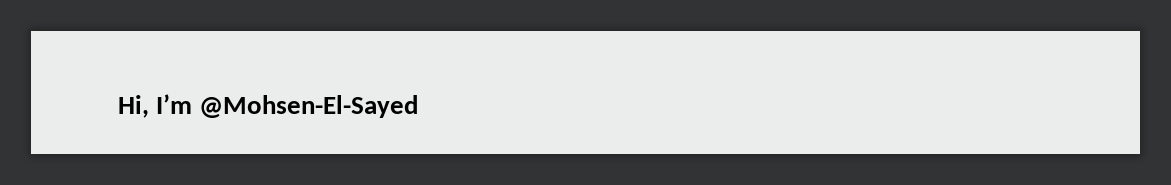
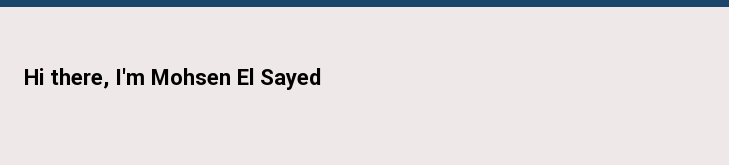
- Hi, I’m @Mohsen-El-Sayed
+ Hi there, I'm Mohsen El Sayed

